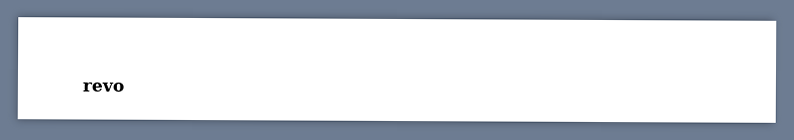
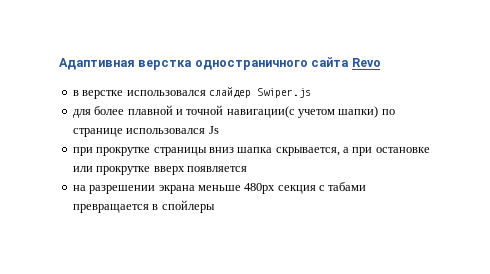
- revo
+ Адаптивная верстка одностраничного сайта Revo
+ в верстке использовался слайдер Swiper.js
+ для более плавной и точной навигации(с учетом шапки) по странице использовался Js
+ при прокрутке страницы вниз шапка скрывается, а при остановке или прокрутке вверх появляется
+ на разрешении экрана меньше 480px секция с табами превращается в спойлеры

